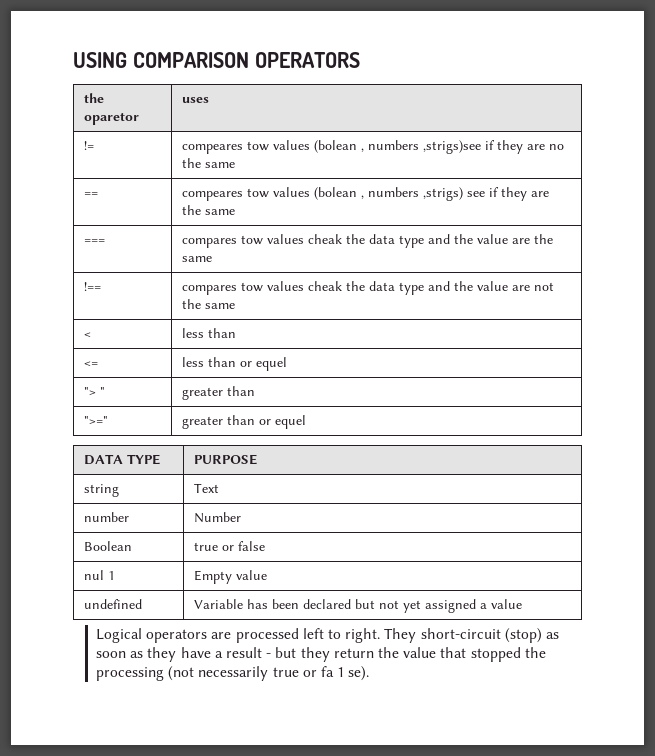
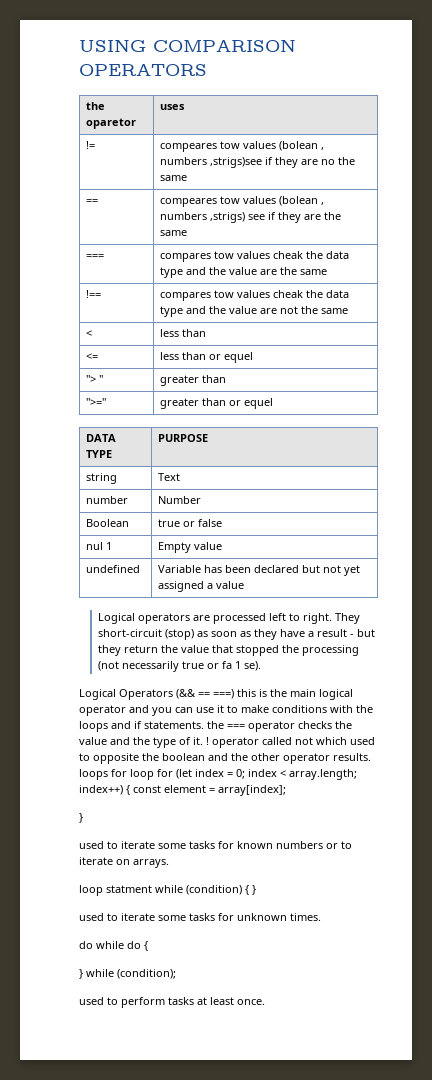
+ Logical Operators (&& == ===) this is the main logical operator and you can use it to make conditions with the loops and if statements. the === operator checks the value and the type of it. ! operator called not which used to opposite the boolean and the other operator results. loops for loop for (let index = 0; index < array.length; index++) { const element = array[index];
+ }
+ used to iterate some tasks for known numbers or to iterate on arrays.
+ loop statment while (condition) { }
+ used to iterate some tasks for unknown times.
+ do while do {
+ } while (condition);
+ used to perform tasks at least once.

